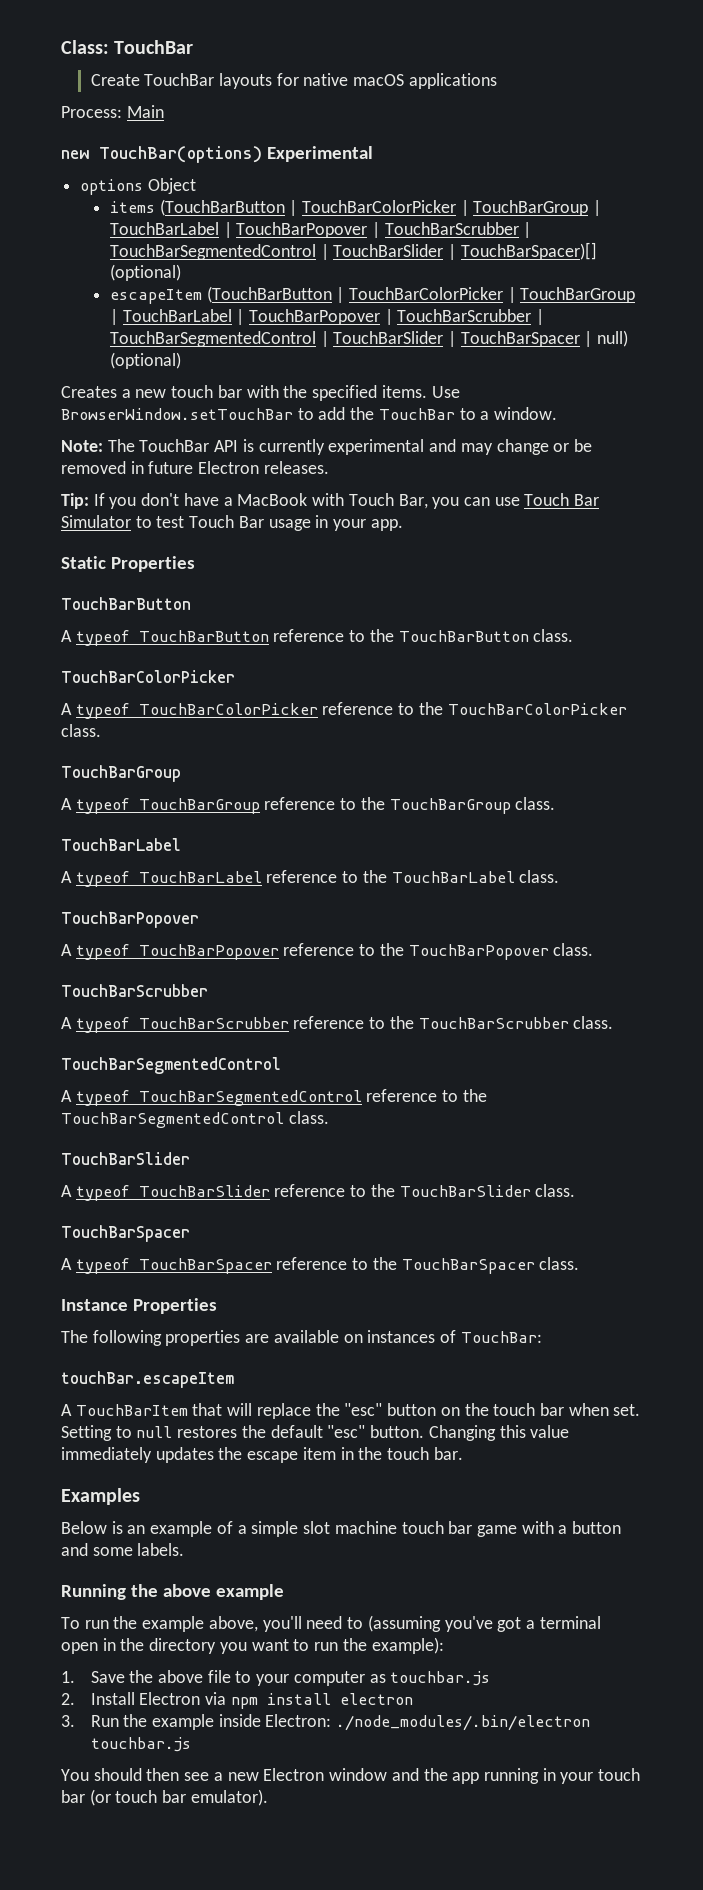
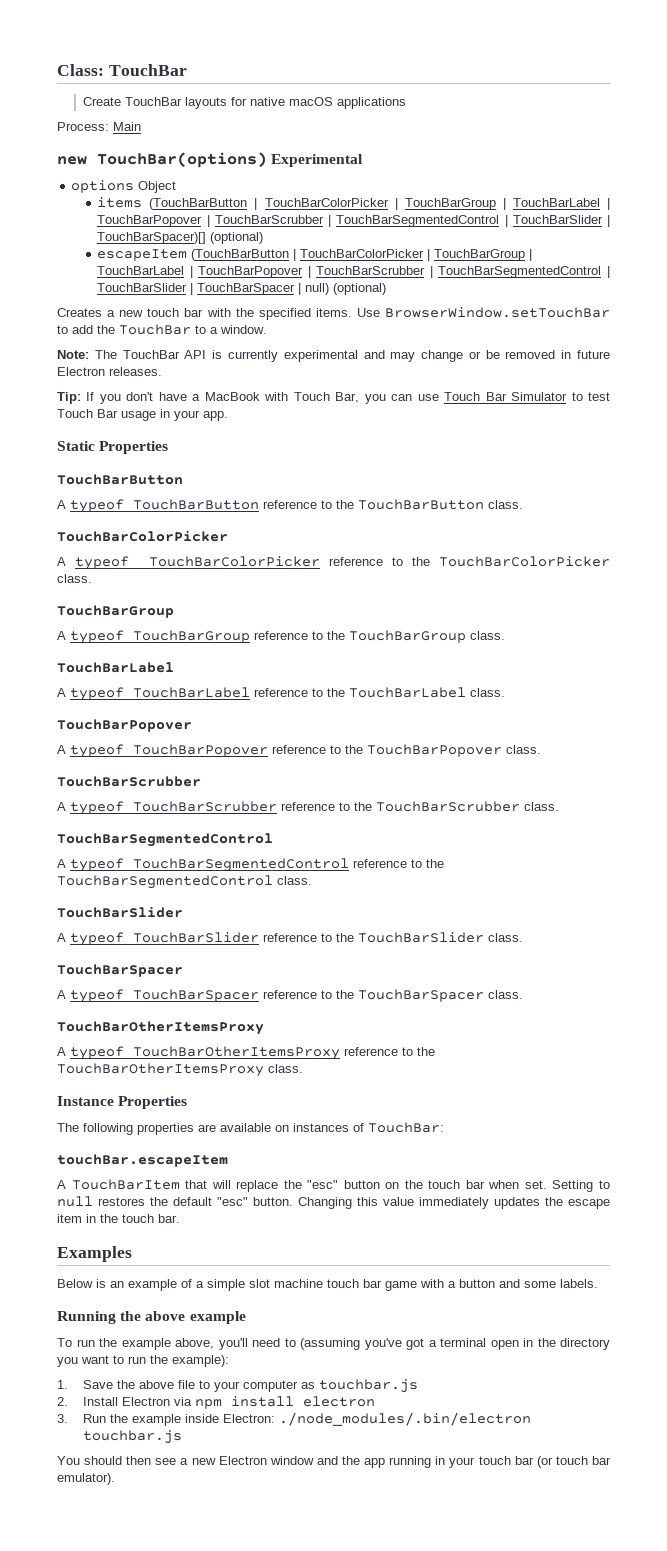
  A typeof TouchBarSpacer reference to the TouchBarSpacer class.
+ TouchBarOtherItemsProxy
+ A typeof TouchBarOtherItemsProxy reference to the TouchBarOtherItemsProxy class.

